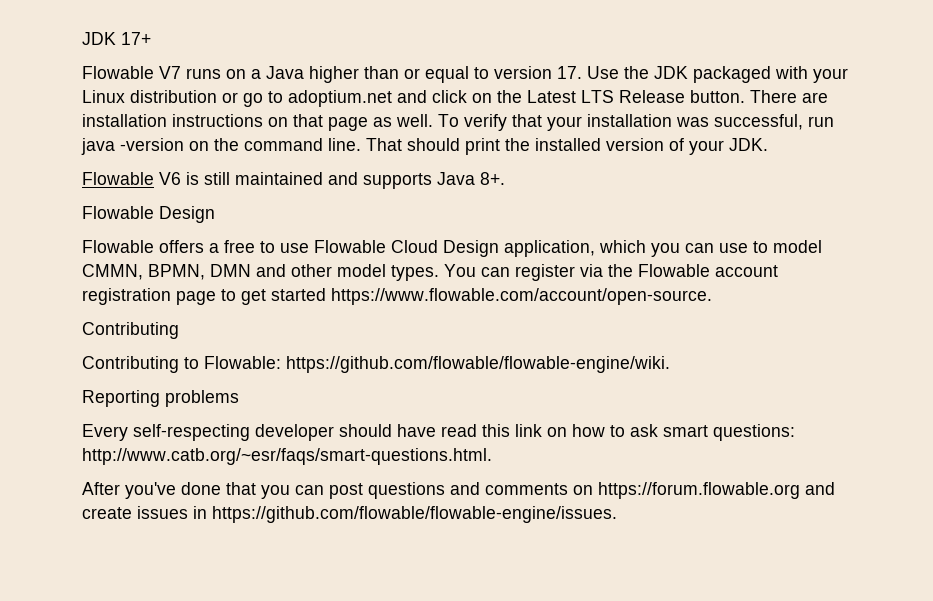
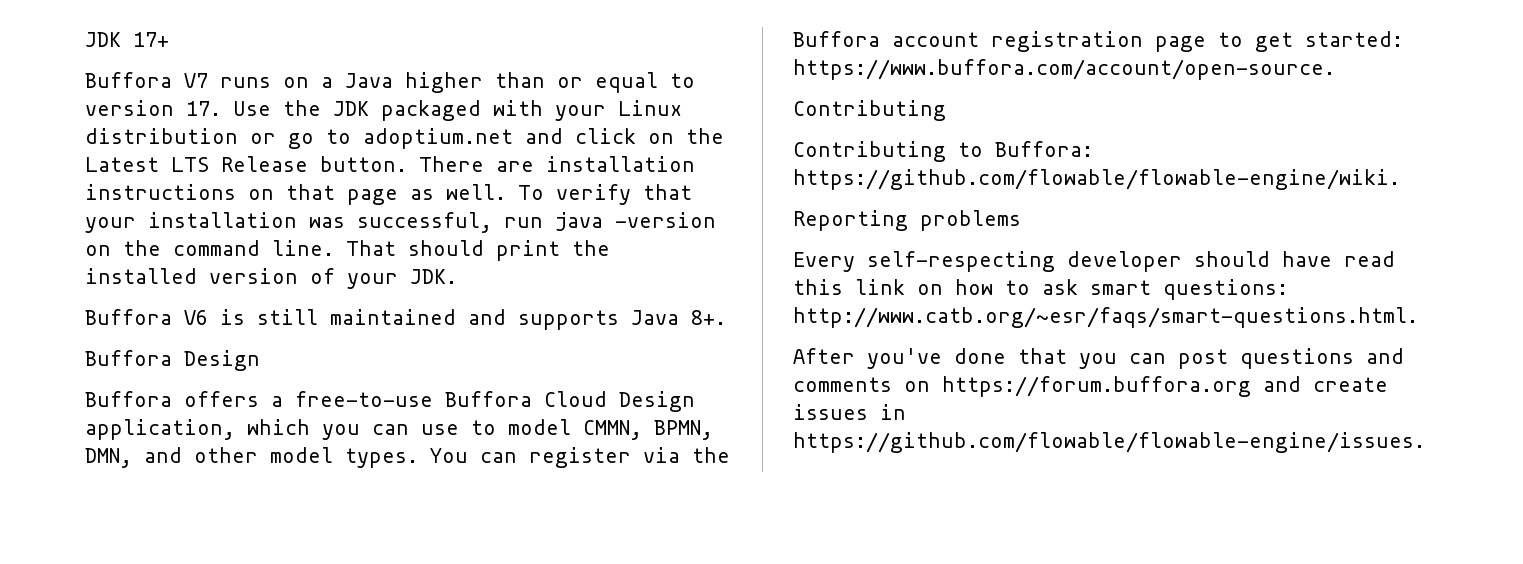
- Flowable V7 runs on a Java higher than or equal to version 17. Use the JDK packaged with your Linux distribution or go to adoptium.net and click on the Latest LTS Release button.
+ Buffora V7 runs on a Java higher than or equal to version 17. Use the JDK packaged with your Linux distribution or go to adoptium.net and click on the Latest LTS Release button.
- Flowable V6 is still maintained and supports Java 8+.
+ Buffora V6 is still maintained and supports Java 8+.
- Flowable Design
+ Buffora Design
- Flowable offers a free to use Flowable Cloud Design application, which you can use to model CMMN, BPMN, DMN and other model types.
+ Buffora offers a free-to-use Buffora Cloud Design application, which you can use to model CMMN, BPMN, DMN, and other model types.
- You can register via the Flowable account registration page to get started https://www.flowable.com/account/open-source.
+ You can register via the Buffora account registration page to get started: https://www.buffora.com/account/open-source.
- Contributing to Flowable: https://github.com/flowable/flowable-engine/wiki.
+ Contributing to Buffora: https://github.com/flowable/flowable-engine/wiki.
- After you've done that you can post questions and comments on https://forum.flowable.org and create issues in https://github.com/flowable/flowable-engine/issues.
+ After you've done that you can post questions and comments on https://forum.buffora.org and create issues in https://github.com/flowable/flowable-engine/issues.

